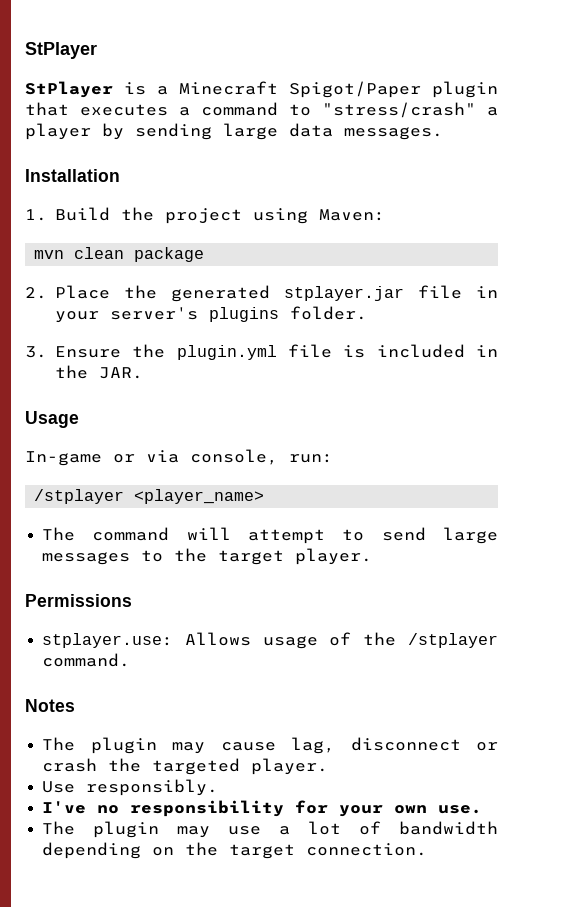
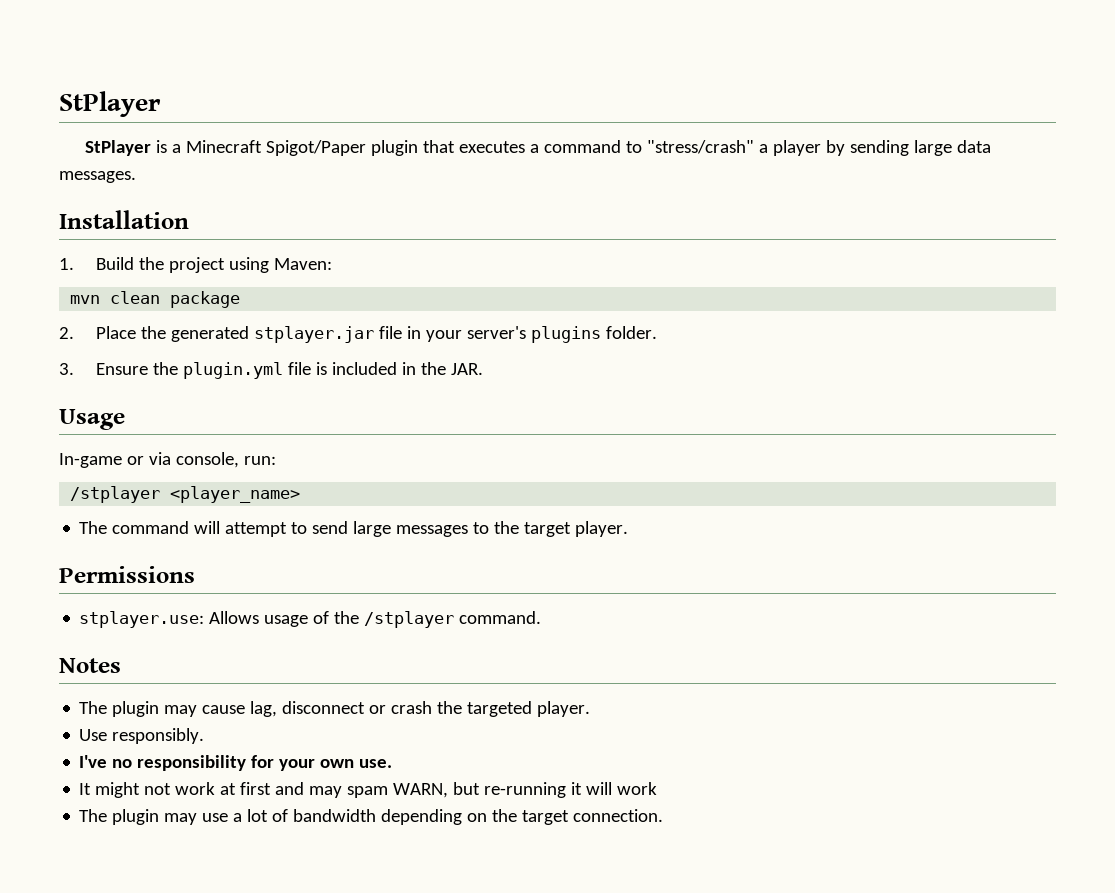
+ It might not work at first and may spam WARN, but re-running it will work

